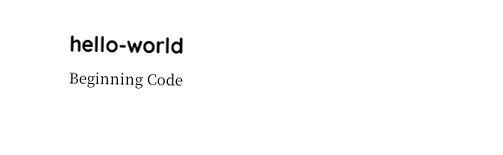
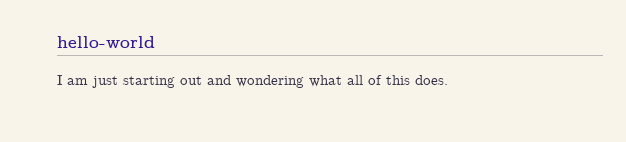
- Beginning Code
+ I am just starting out and wondering what all of this does.

